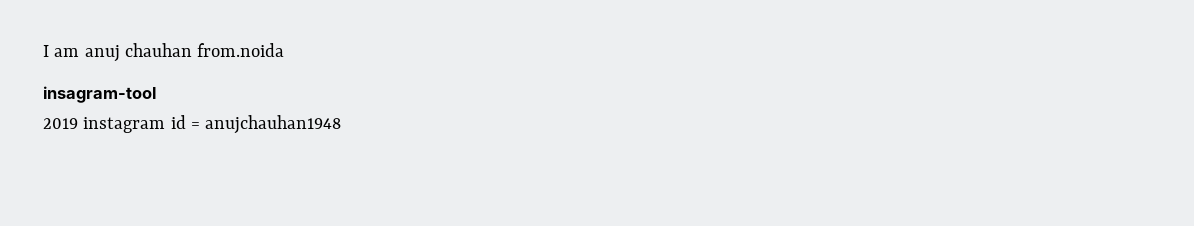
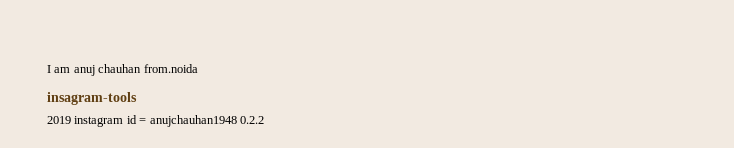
- insagram-tool
+ insagram-tools
- 2019 instagram id = anujchauhan1948
+ 2019 instagram id = anujchauhan1948 0.2.2

